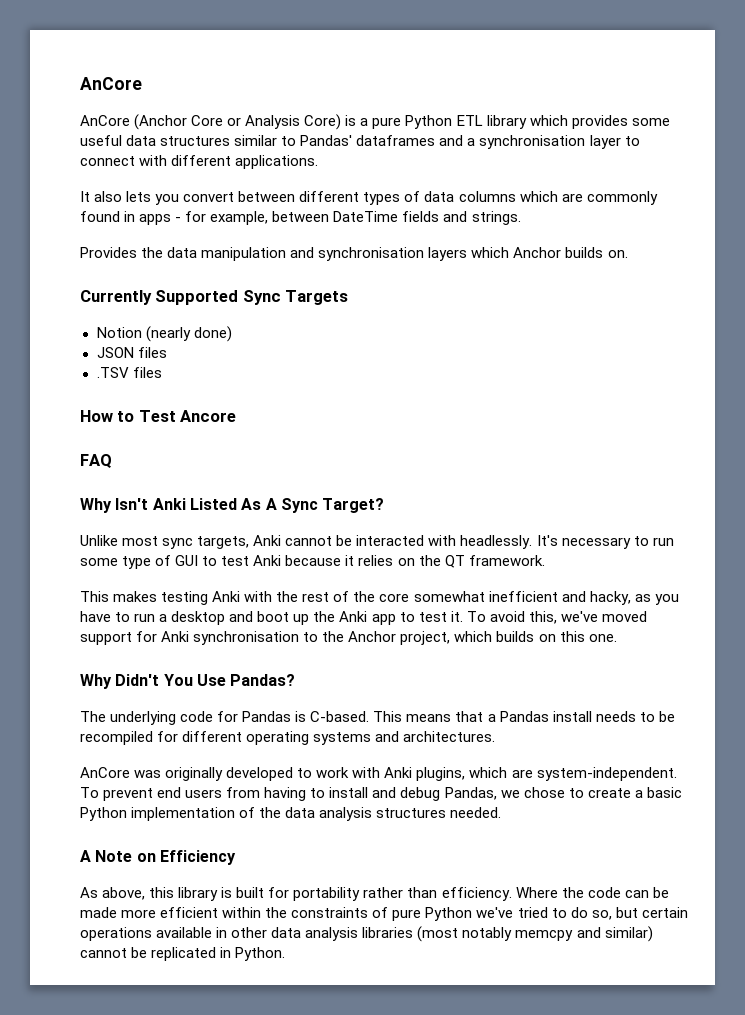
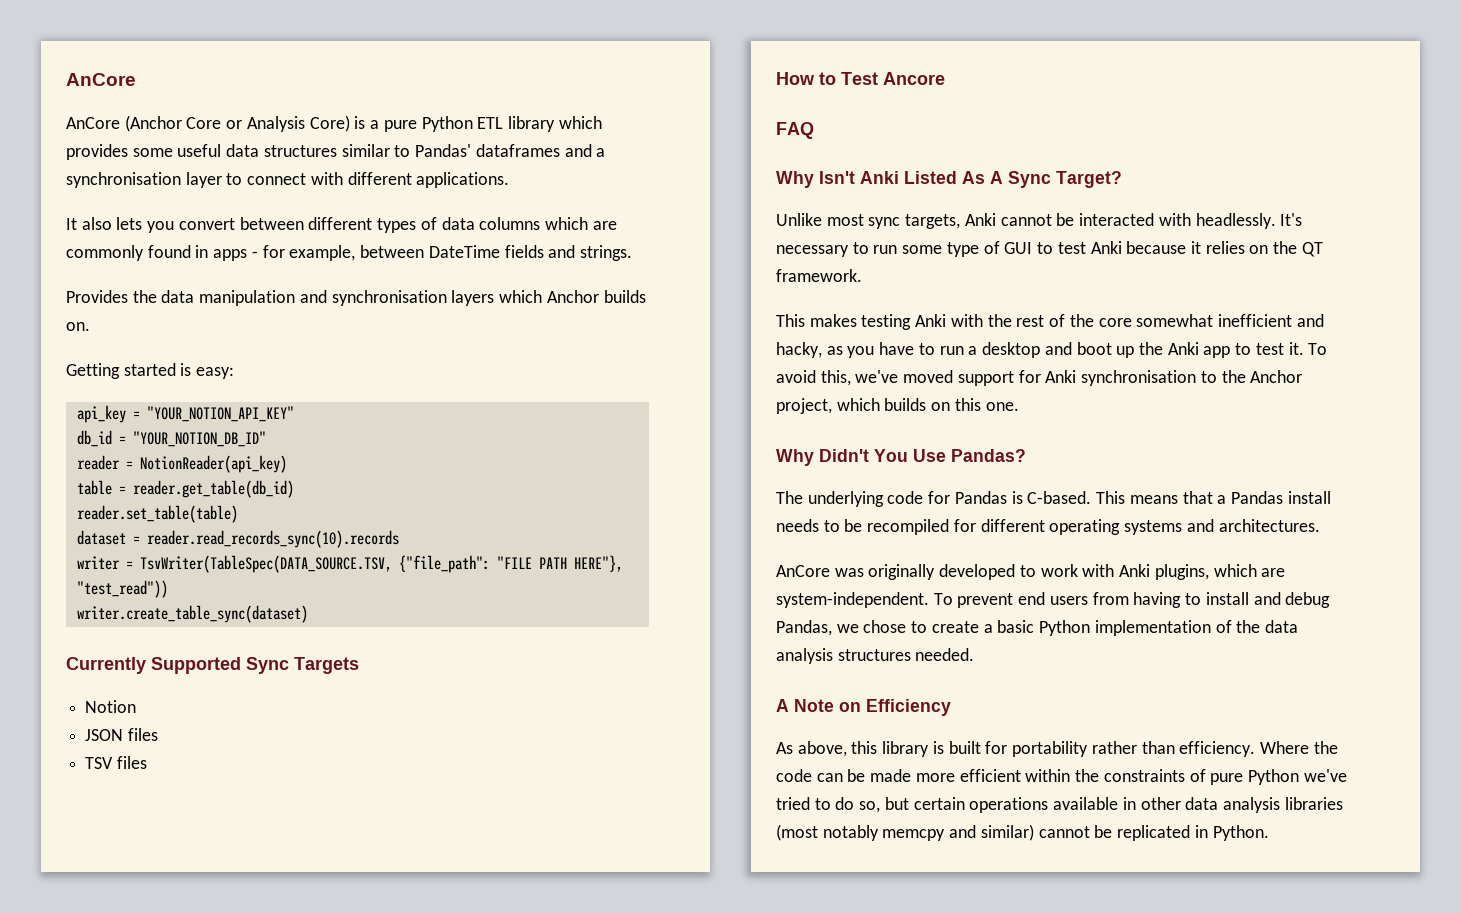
+ Getting started is easy:
+ api_key = "YOUR_NOTION_API_KEY"
+ db_id = "YOUR_NOTION_DB_ID"
+ reader = NotionReader(api_key)
+ table = reader.get_table(db_id)
+ reader.set_table(table)
+ dataset = reader.read_records_sync(10).records
+ writer = TsvWriter(TableSpec(DATA_SOURCE.TSV, {"file_path": "FILE PATH HERE"}, "test_read"))
+ writer.create_table_sync(dataset)
- Notion (nearly done)
+ Notion
- .TSV files
+ TSV files

